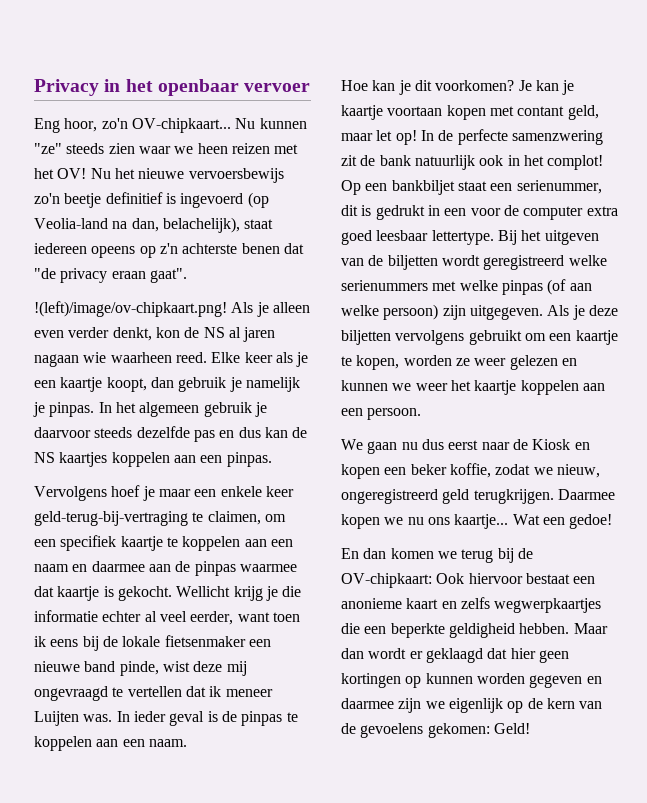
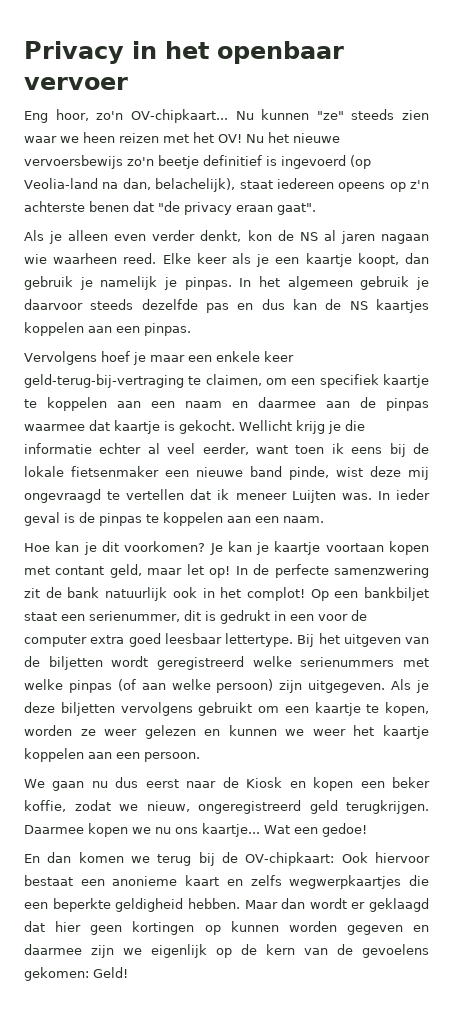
- !(left)/image/ov-chipkaart.png!

